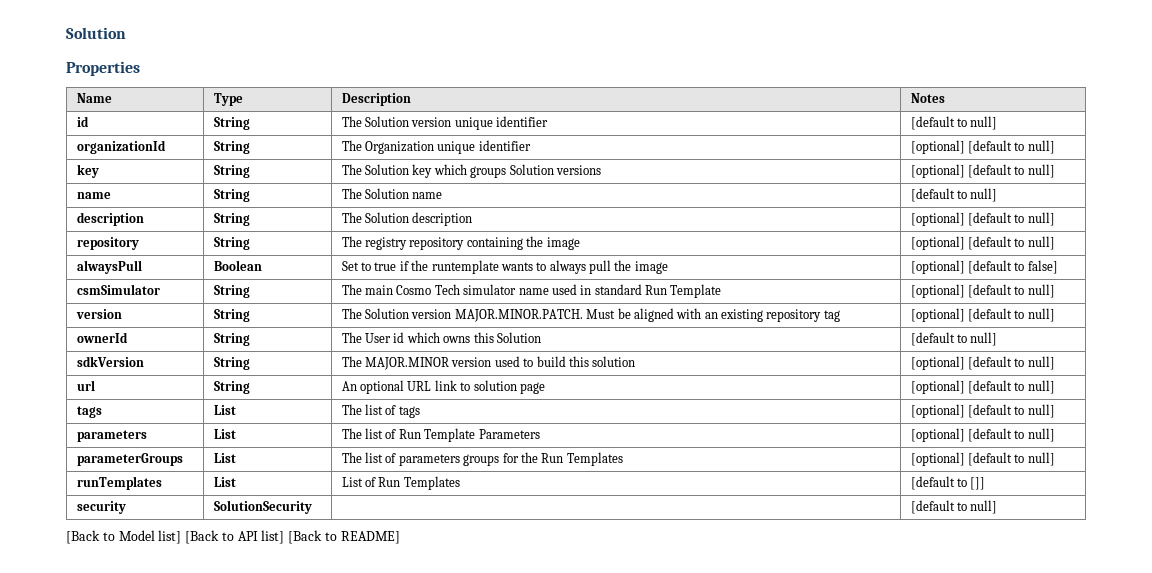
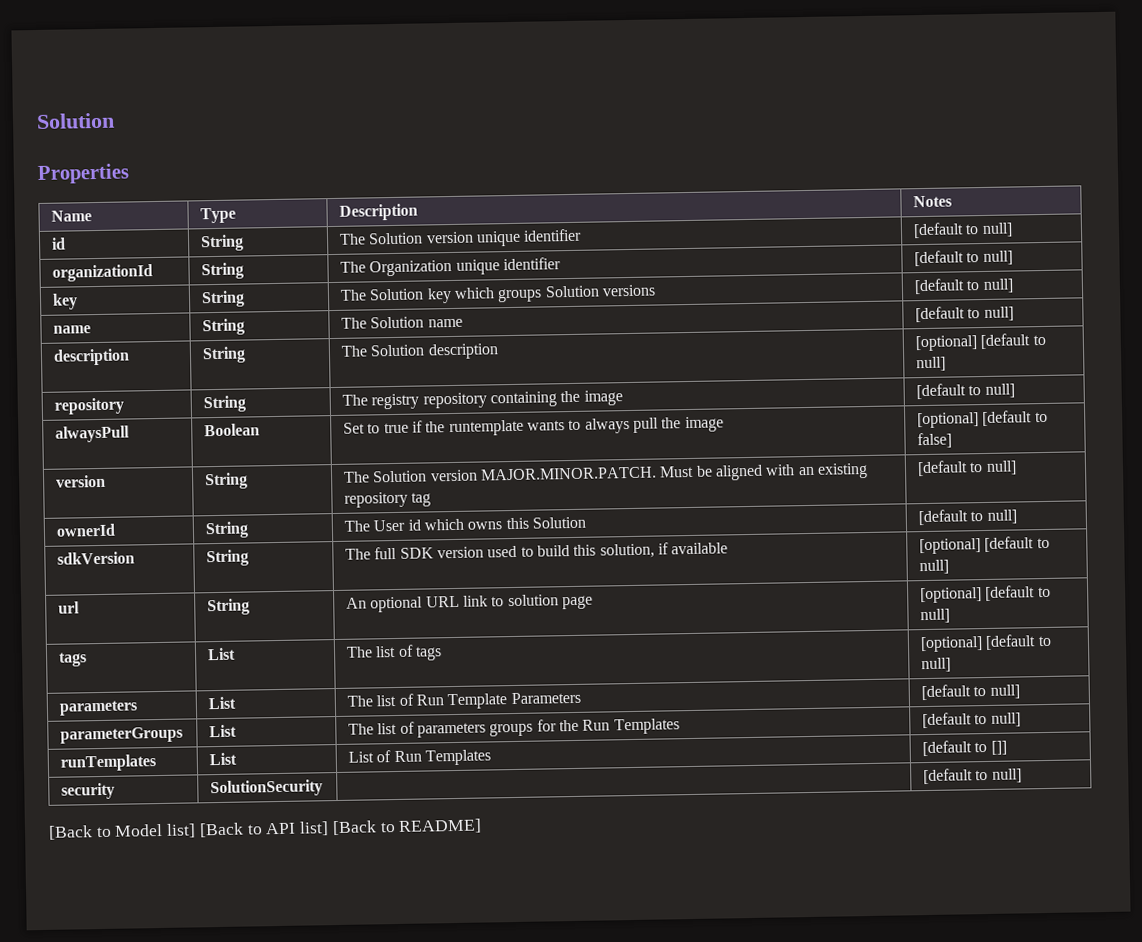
- organizationId | String | The Organization unique identifier | [optional] [default to null]
+ organizationId | String | The Organization unique identifier | [default to null]
- key | String | The Solution key which groups Solution versions | [optional] [default to null]
+ key | String | The Solution key which groups Solution versions | [default to null]
- repository | String | The registry repository containing the image | [optional] [default to null]
+ repository | String | The registry repository containing the image | [default to null]
- csmSimulator | String | The main Cosmo Tech simulator name used in standard Run Template | [optional] [default to null]
- version | String | The Solution version MAJOR.MINOR.PATCH. Must be aligned with an existing repository tag | [optional] [default to null]
+ version | String | The Solution version MAJOR.MINOR.PATCH. Must be aligned with an existing repository tag | [default to null]
- sdkVersion | String | The MAJOR.MINOR version used to build this solution | [optional] [default to null]
+ sdkVersion | String | The full SDK version used to build this solution, if available | [optional] [default to null]
- parameters | List | The list of Run Template Parameters | [optional] [default to null]
+ parameters | List | The list of Run Template Parameters | [default to null]
- parameterGroups | List | The list of parameters groups for the Run Templates | [optional] [default to null]
+ parameterGroups | List | The list of parameters groups for the Run Templates | [default to null]

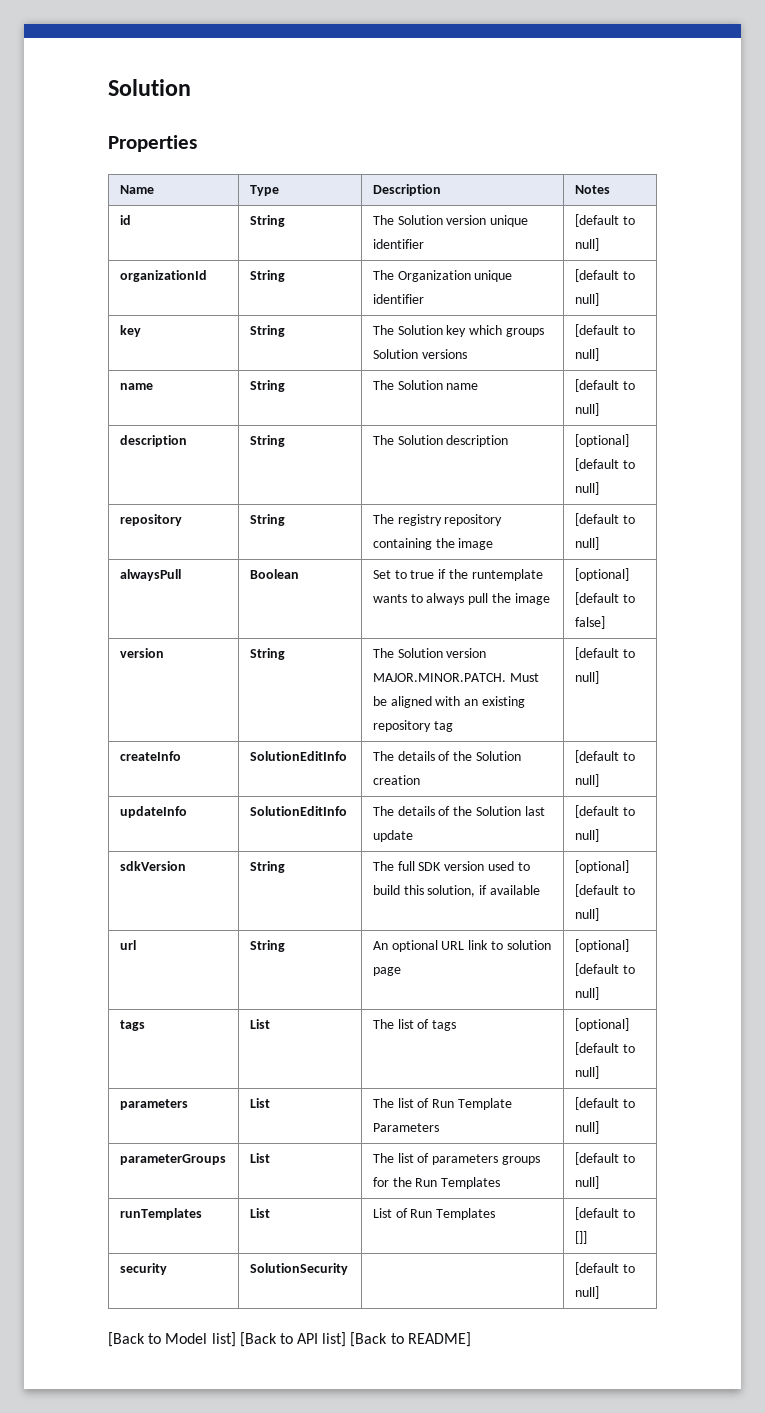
- ownerId | String | The User id which owns this Solution | [default to null]
+ createInfo | SolutionEditInfo | The details of the Solution creation | [default to null]
+ updateInfo | SolutionEditInfo | The details of the Solution last update | [default to null]

